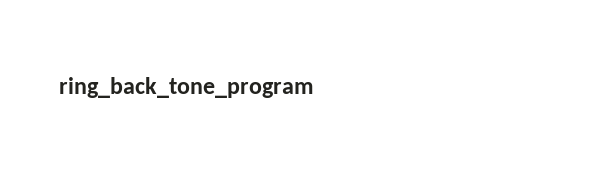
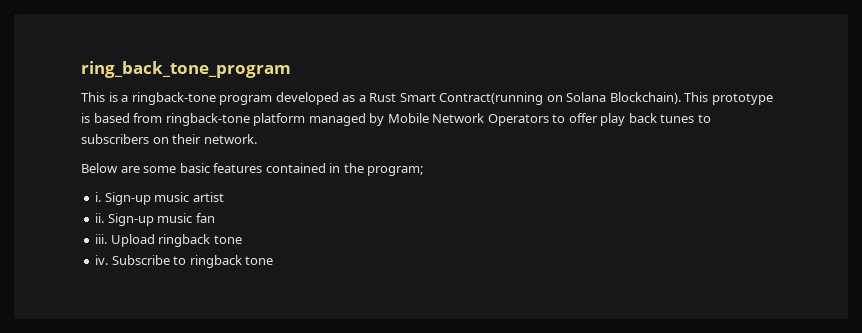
+ This is a ringback-tone program developed as a Rust Smart Contract(running on Solana Blockchain). This prototype is based from ringback-tone platform managed by Mobile Network Operators to offer play back tunes to subscribers on their network.
+ Below are some basic features contained in the program;
+ i. Sign-up music artist
+ ii. Sign-up music fan
+ iii. Upload ringback tone
+ iv. Subscribe to ringback tone

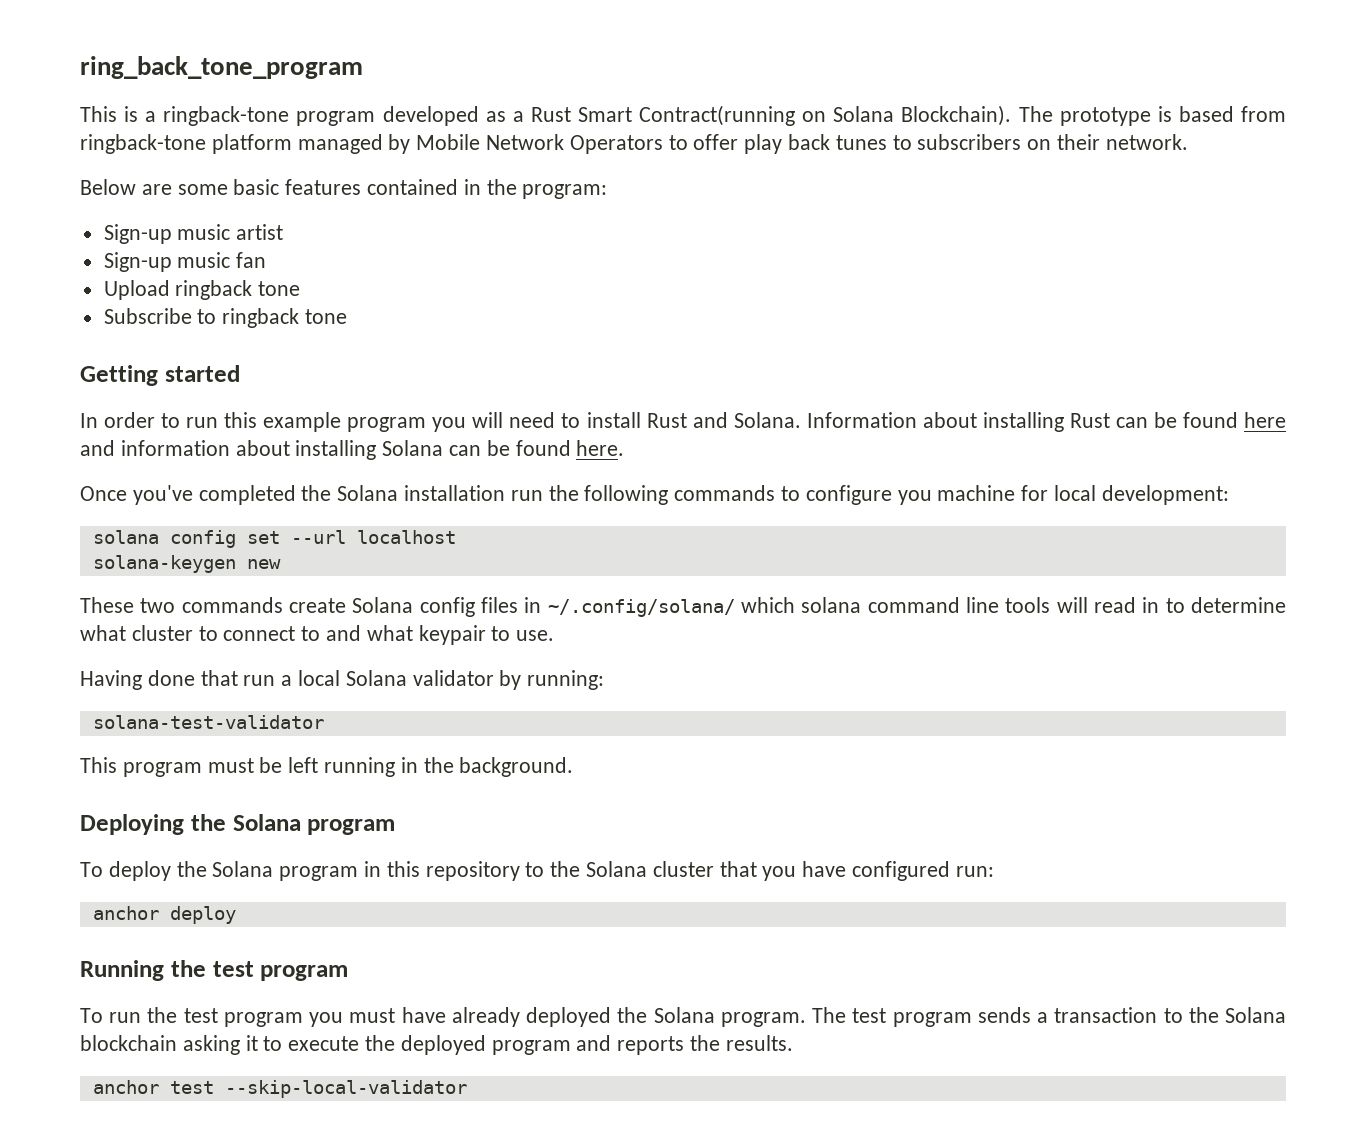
- This prototype is based from ringback-tone platform managed by Mobile Network Operators to offer play back tunes to subscribers on their network.
+ The prototype is based from ringback-tone platform managed by Mobile Network Operators to offer play back tunes to subscribers on their network.
- Below are some basic features contained in the program;
- i. Sign-up music artist
+ Below are some basic features contained in the program:
+ Sign-up music artist
- ii.
- iii.
- iv.
+ Getting started
+ In order to run this example program you will need to install Rust and Solana. Information about installing Rust can be found here and information about installing Solana can be found here.
+ Once you've completed the Solana installation run the following commands to configure you machine for local development:
+ solana config set --url localhost
+ solana-keygen new
+ These two commands create Solana config files in ~/.config/solana/ which solana command line tools will read in to determine what cluster to connect to and what keypair to use.
+ Having done that run a local Solana validator by running:
+ solana-test-validator
+ This program must be left running in the background.
+ Deploying the Solana program
+ To deploy the Solana program in this repository to the Solana cluster that you have configured run:
+ anchor deploy
+ Running the test program
+ To run the test program you must have already deployed the Solana program. The test program sends a transaction to the Solana blockchain asking it to execute the deployed program and reports the results.
+ anchor test --skip-local-validator

